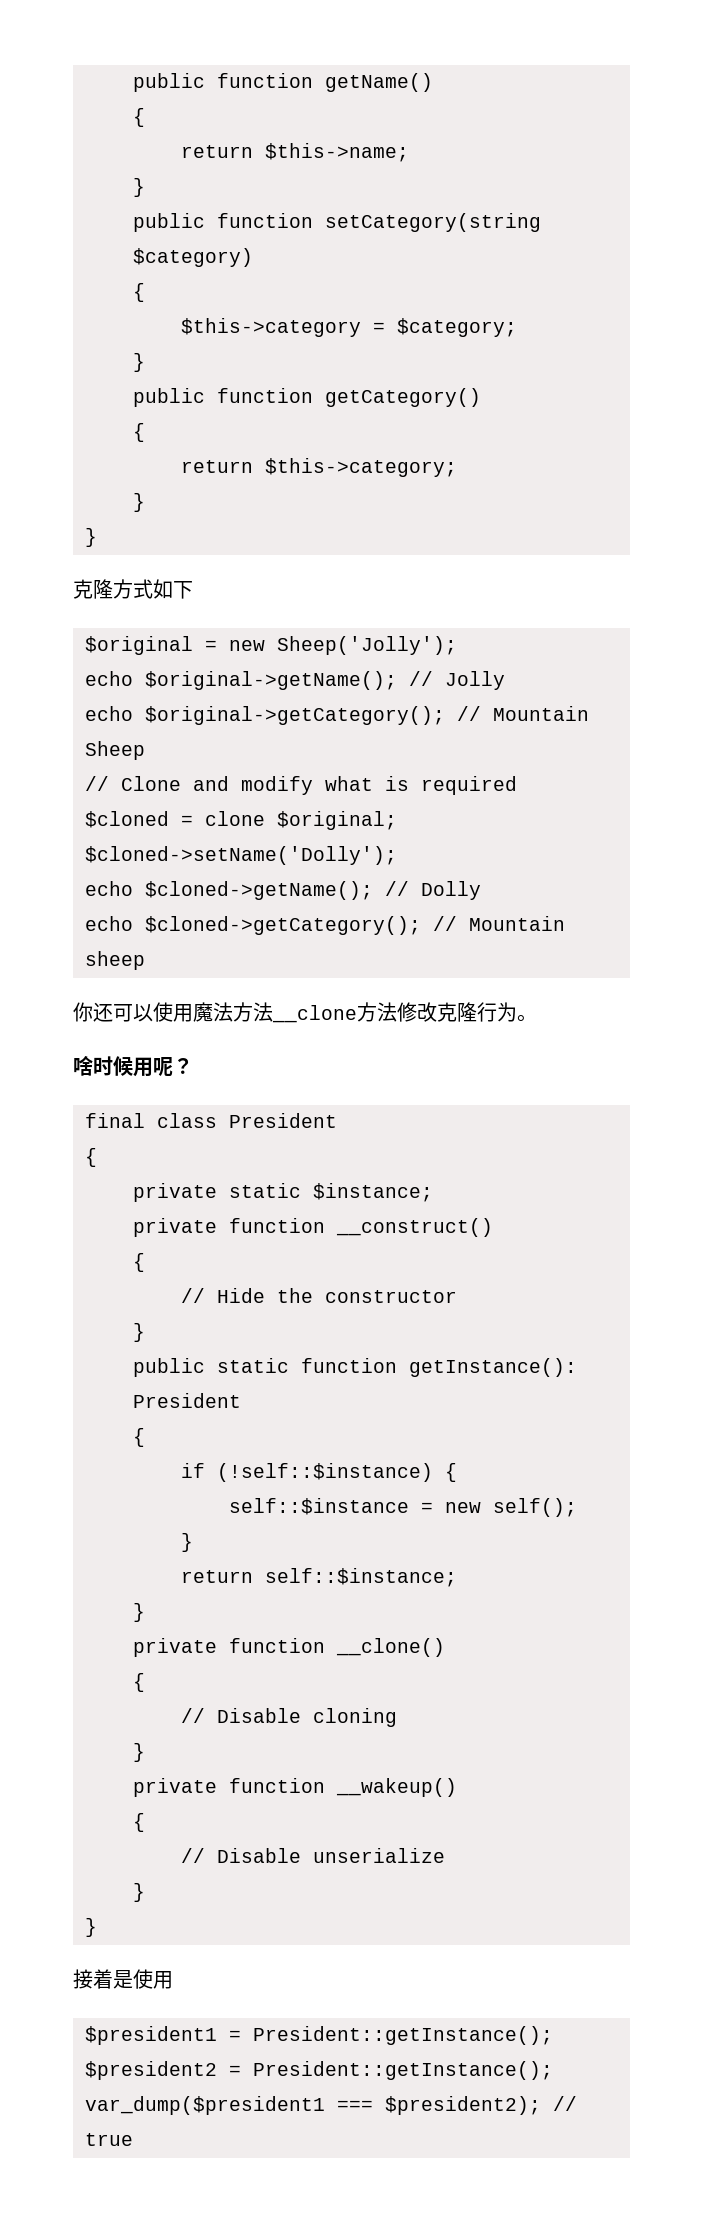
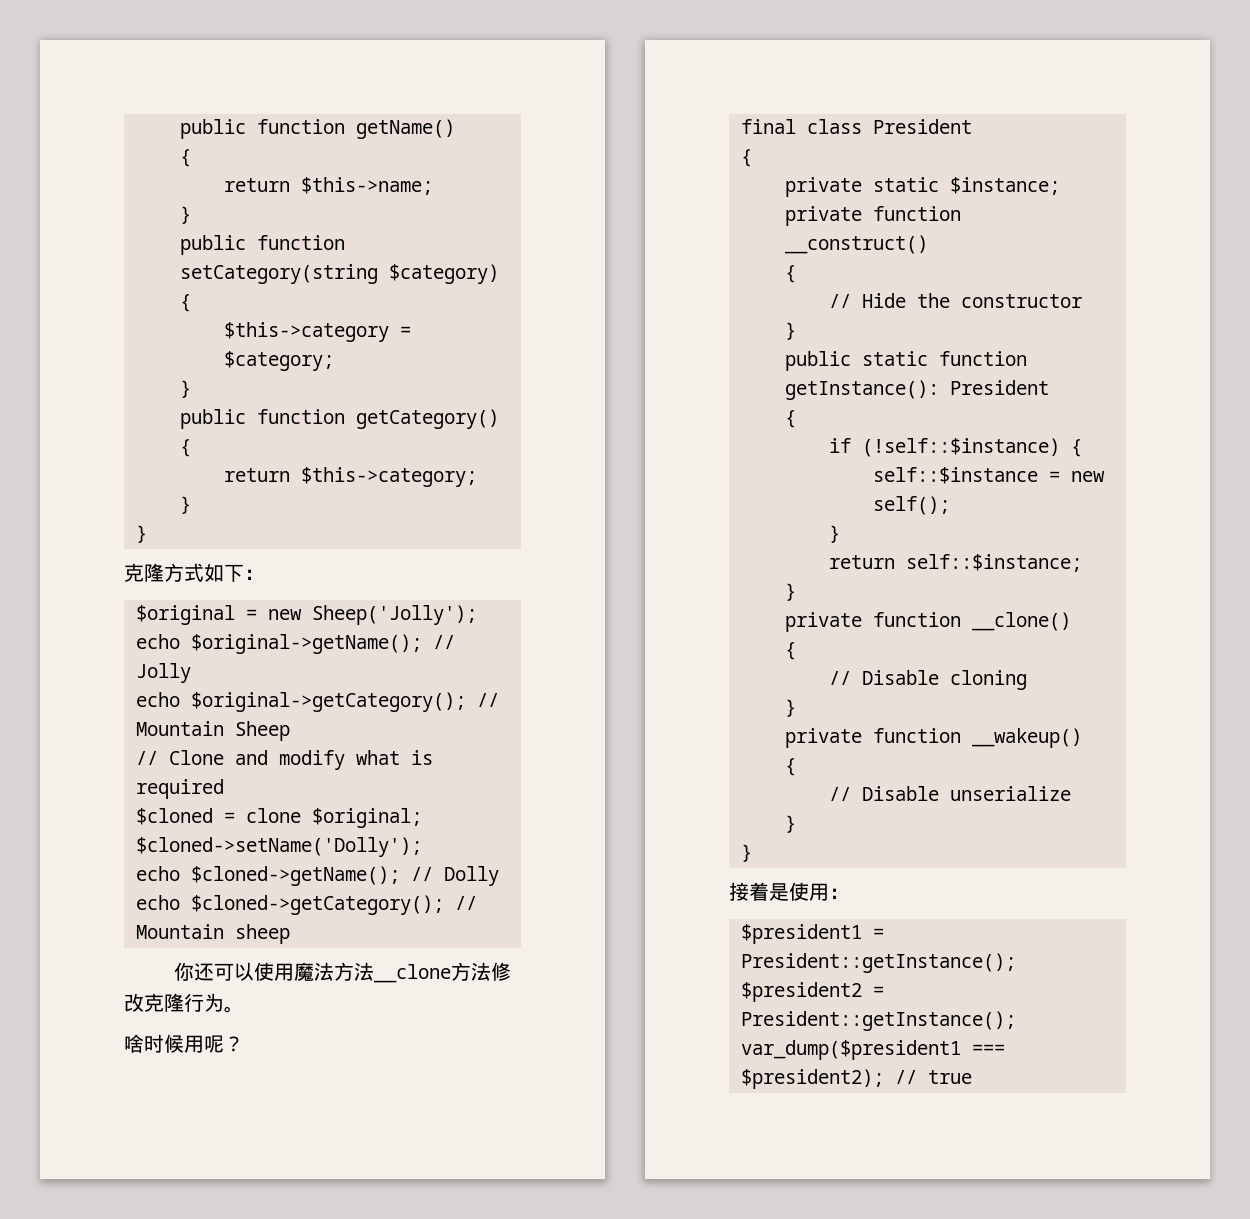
- 克隆方式如下
+ 克隆方式如下：
- 接着是使用
+ 接着是使用：

